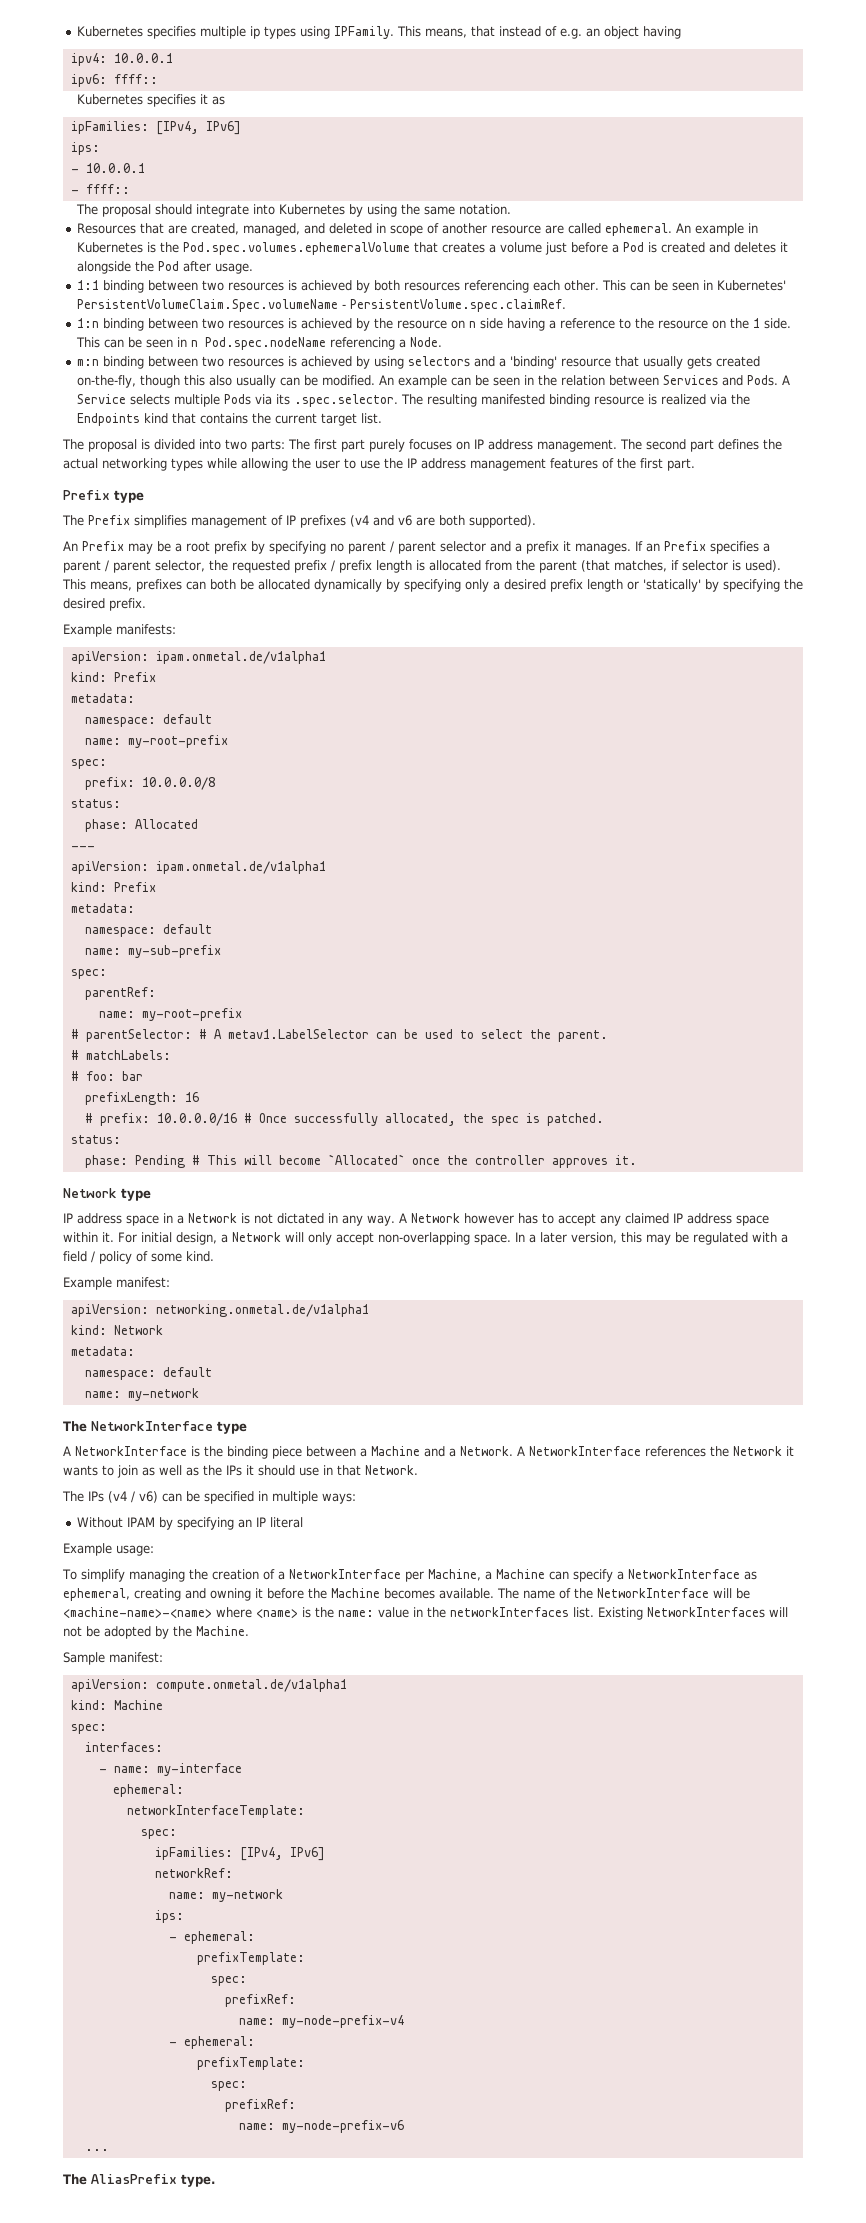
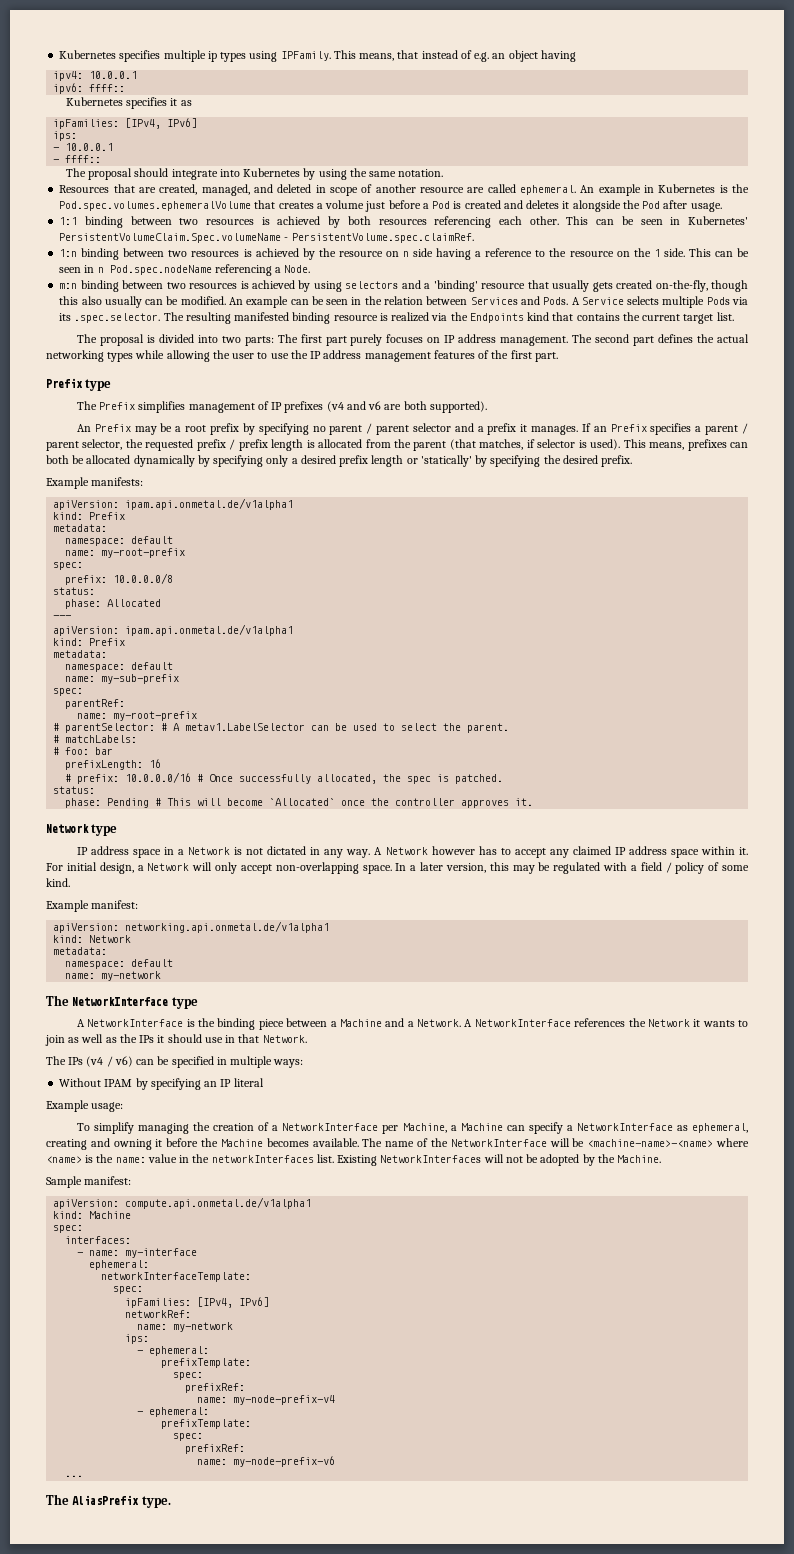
  Example manifests:
- apiVersion: ipam.onmetal.de/v1alpha1
+ apiVersion: ipam.api.onmetal.de/v1alpha1
  ---
- apiVersion: ipam.onmetal.de/v1alpha1
+ apiVersion: ipam.api.onmetal.de/v1alpha1
- apiVersion: networking.onmetal.de/v1alpha1
+ apiVersion: networking.api.onmetal.de/v1alpha1
- apiVersion: compute.onmetal.de/v1alpha1
+ apiVersion: compute.api.onmetal.de/v1alpha1

